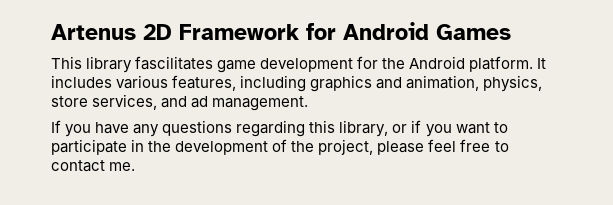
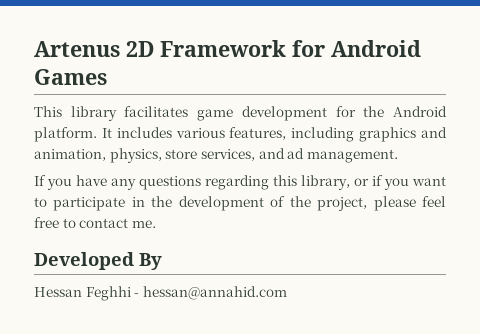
- This library fascilitates game development for the Android platform.
+ This library facilitates game development for the Android platform.
+ Developed By
+ Hessan Feghhi - hessan@annahid.com

